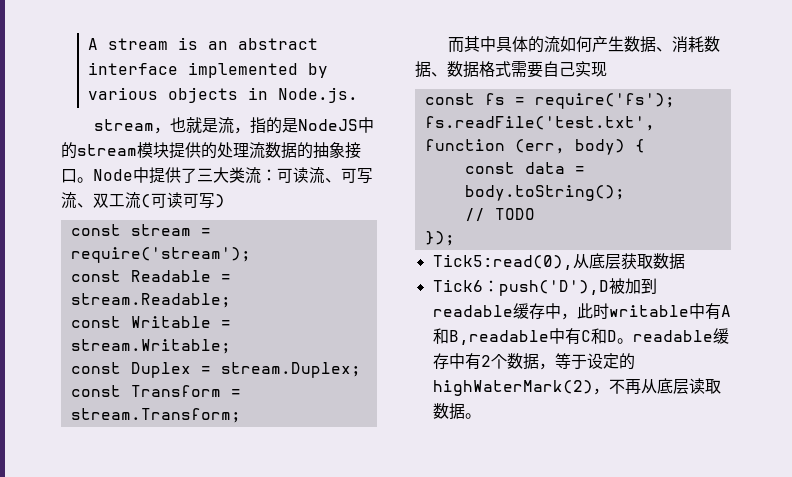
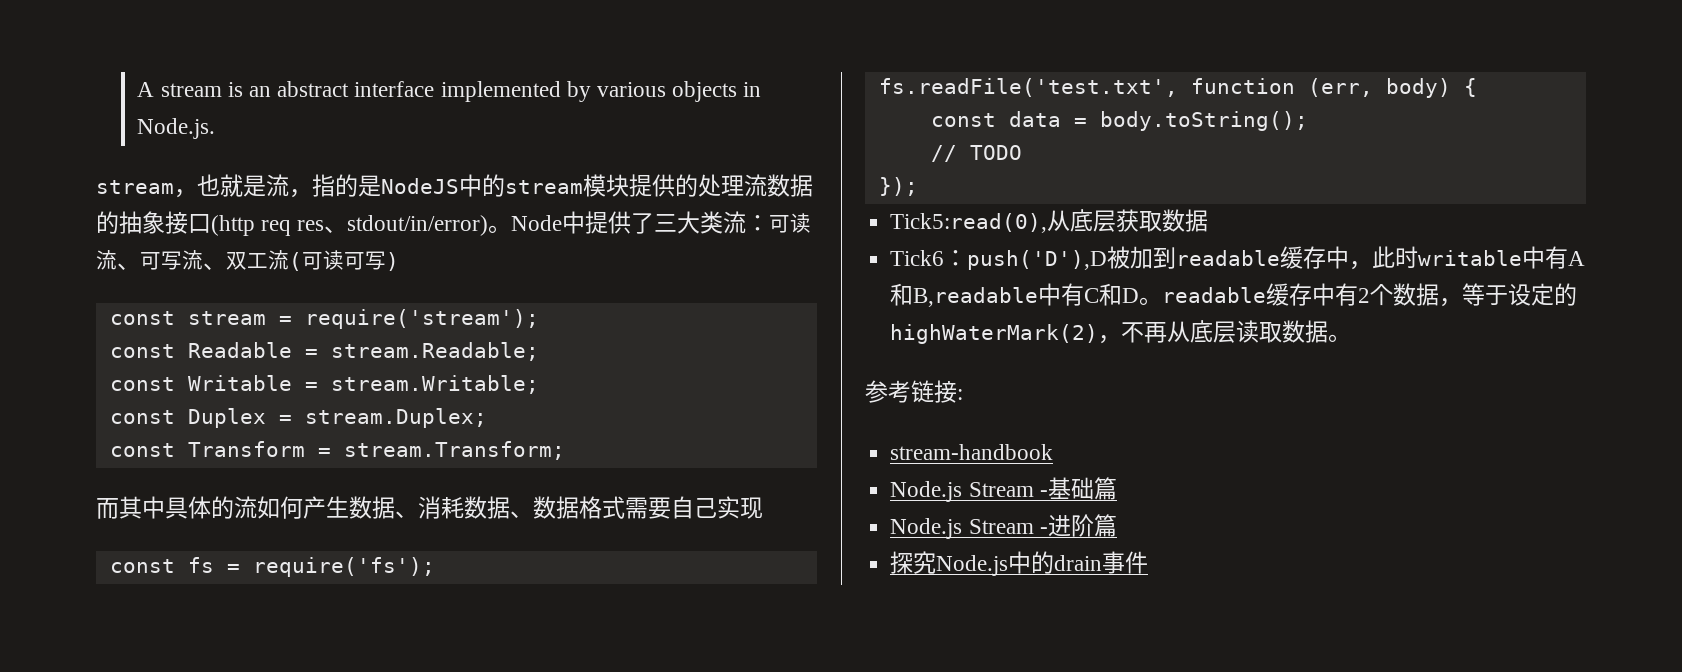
- stream，也就是流，指的是NodeJS中的stream模块提供的处理流数据的抽象接口。
+ stream，也就是流，指的是NodeJS中的stream模块提供的处理流数据的抽象接口(http req res、stdout/in/error)。
+ 参考链接:
+ stream-handbook
+ Node.js Stream -基础篇
+ Node.js Stream -进阶篇
+ 探究Node.js中的drain事件

